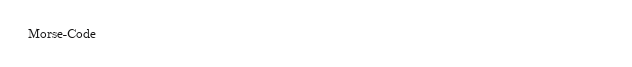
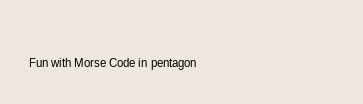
- Morse-Code
+ Fun with Morse Code in pentagon

